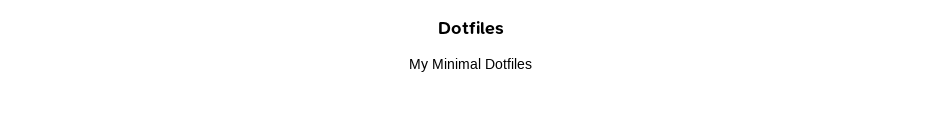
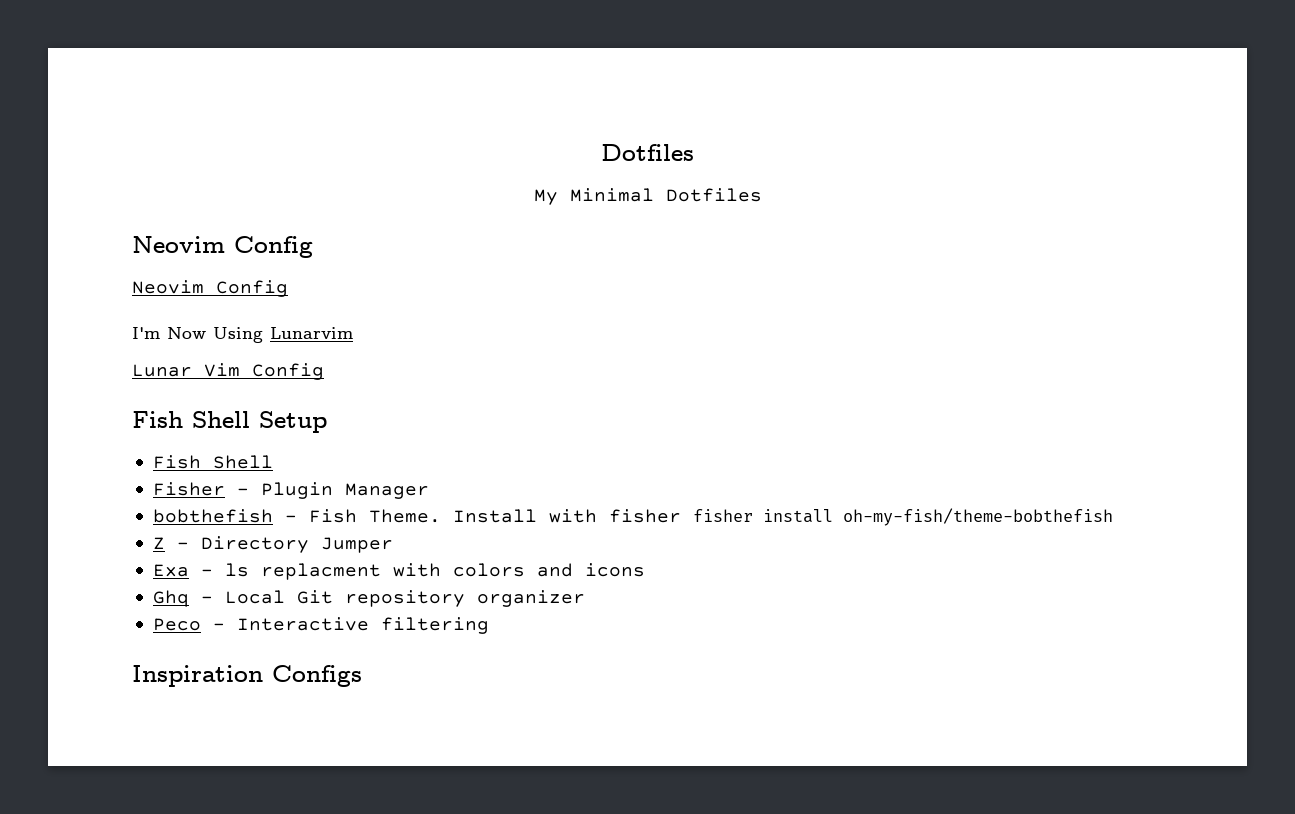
  My Minimal Dotfiles
+ Neovim Config
+ Neovim Config
+ I'm Now Using Lunarvim
+ Lunar Vim Config
+ Fish Shell Setup
+ Fish Shell
+ Fisher - Plugin Manager
+ bobthefish - Fish Theme. Install with fisher fisher install oh-my-fish/theme-bobthefish
+ Z - Directory Jumper
+ Exa - ls replacment with colors and icons
+ Ghq - Local Git repository organizer
+ Peco - Interactive filtering
+ Inspiration Configs

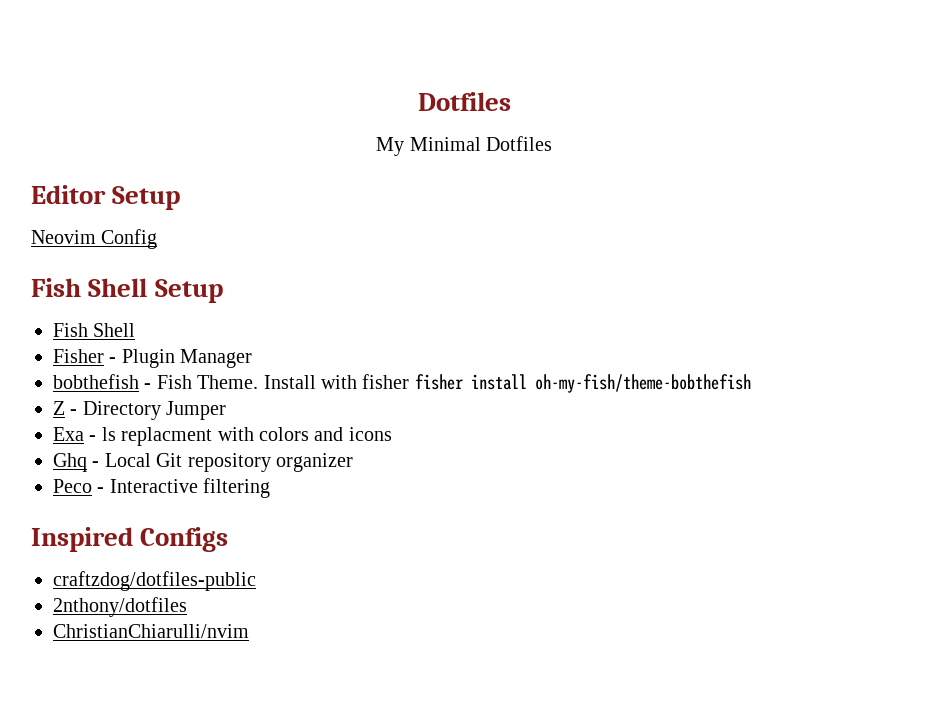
  My Minimal Dotfiles
+ Editor Setup
  Neovim Config
- Neovim Config
- I'm Now Using Lunarvim
- Lunar Vim Config
- Inspiration Configs
+ Inspired Configs
+ craftzdog/dotfiles-public
+ 2nthony/dotfiles
+ ChristianChiarulli/nvim

